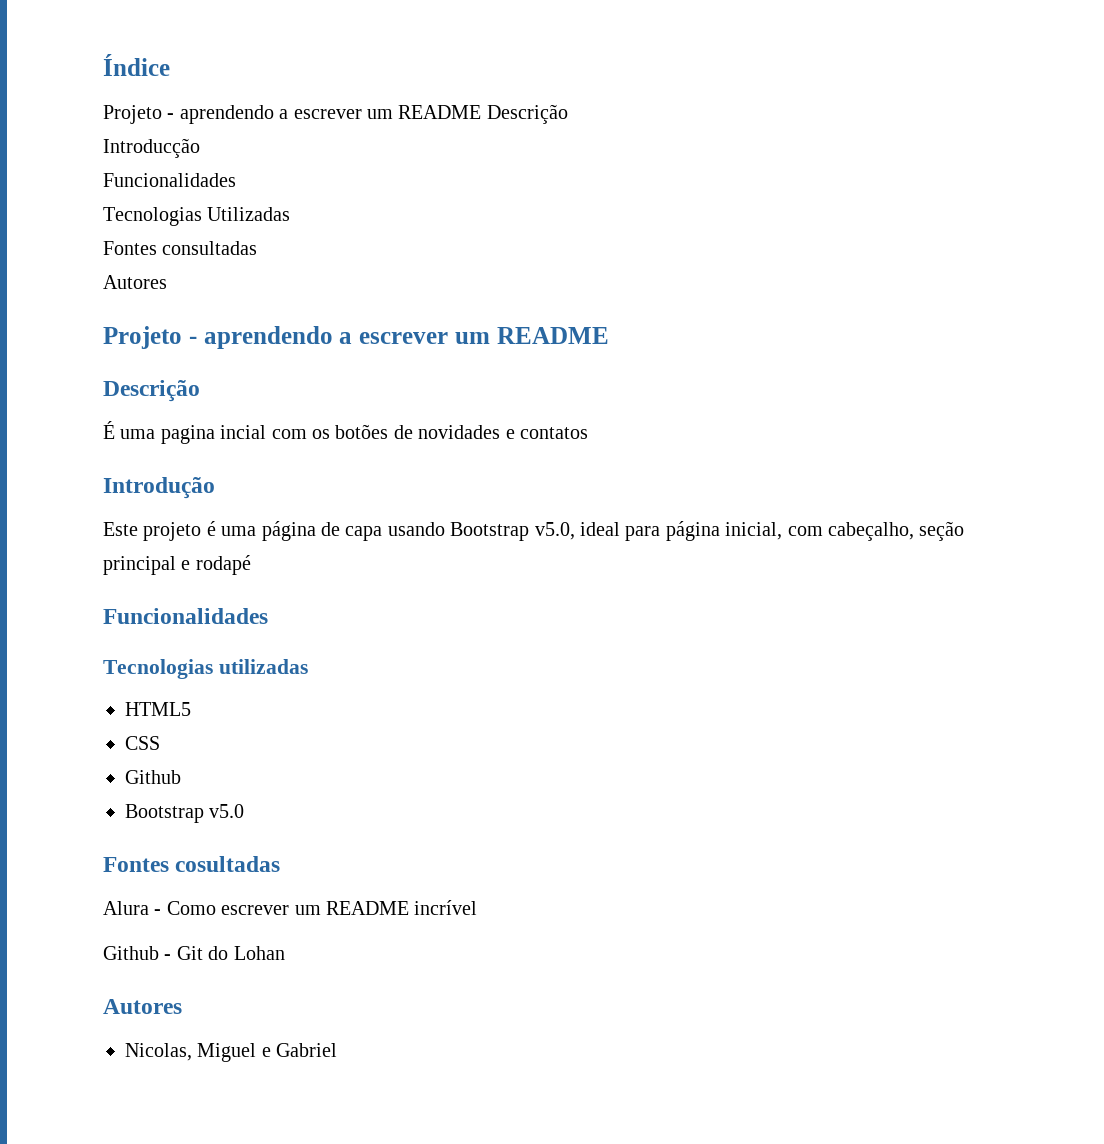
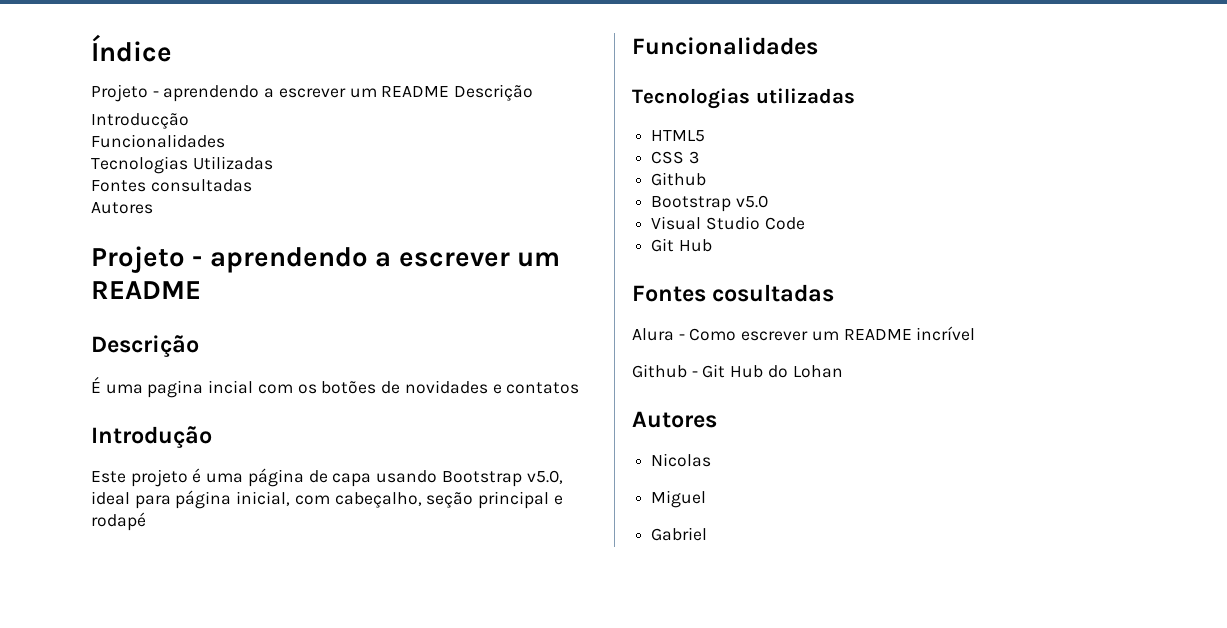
- CSS
+ CSS 3
+ Visual Studio Code
+ Git Hub
- Github - Git do Lohan
+ Github - Git Hub do Lohan
- Nicolas, Miguel e Gabriel
+ Nicolas
+ Miguel
+ Gabriel

